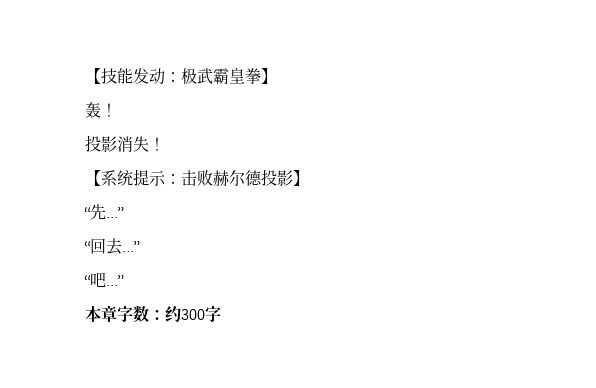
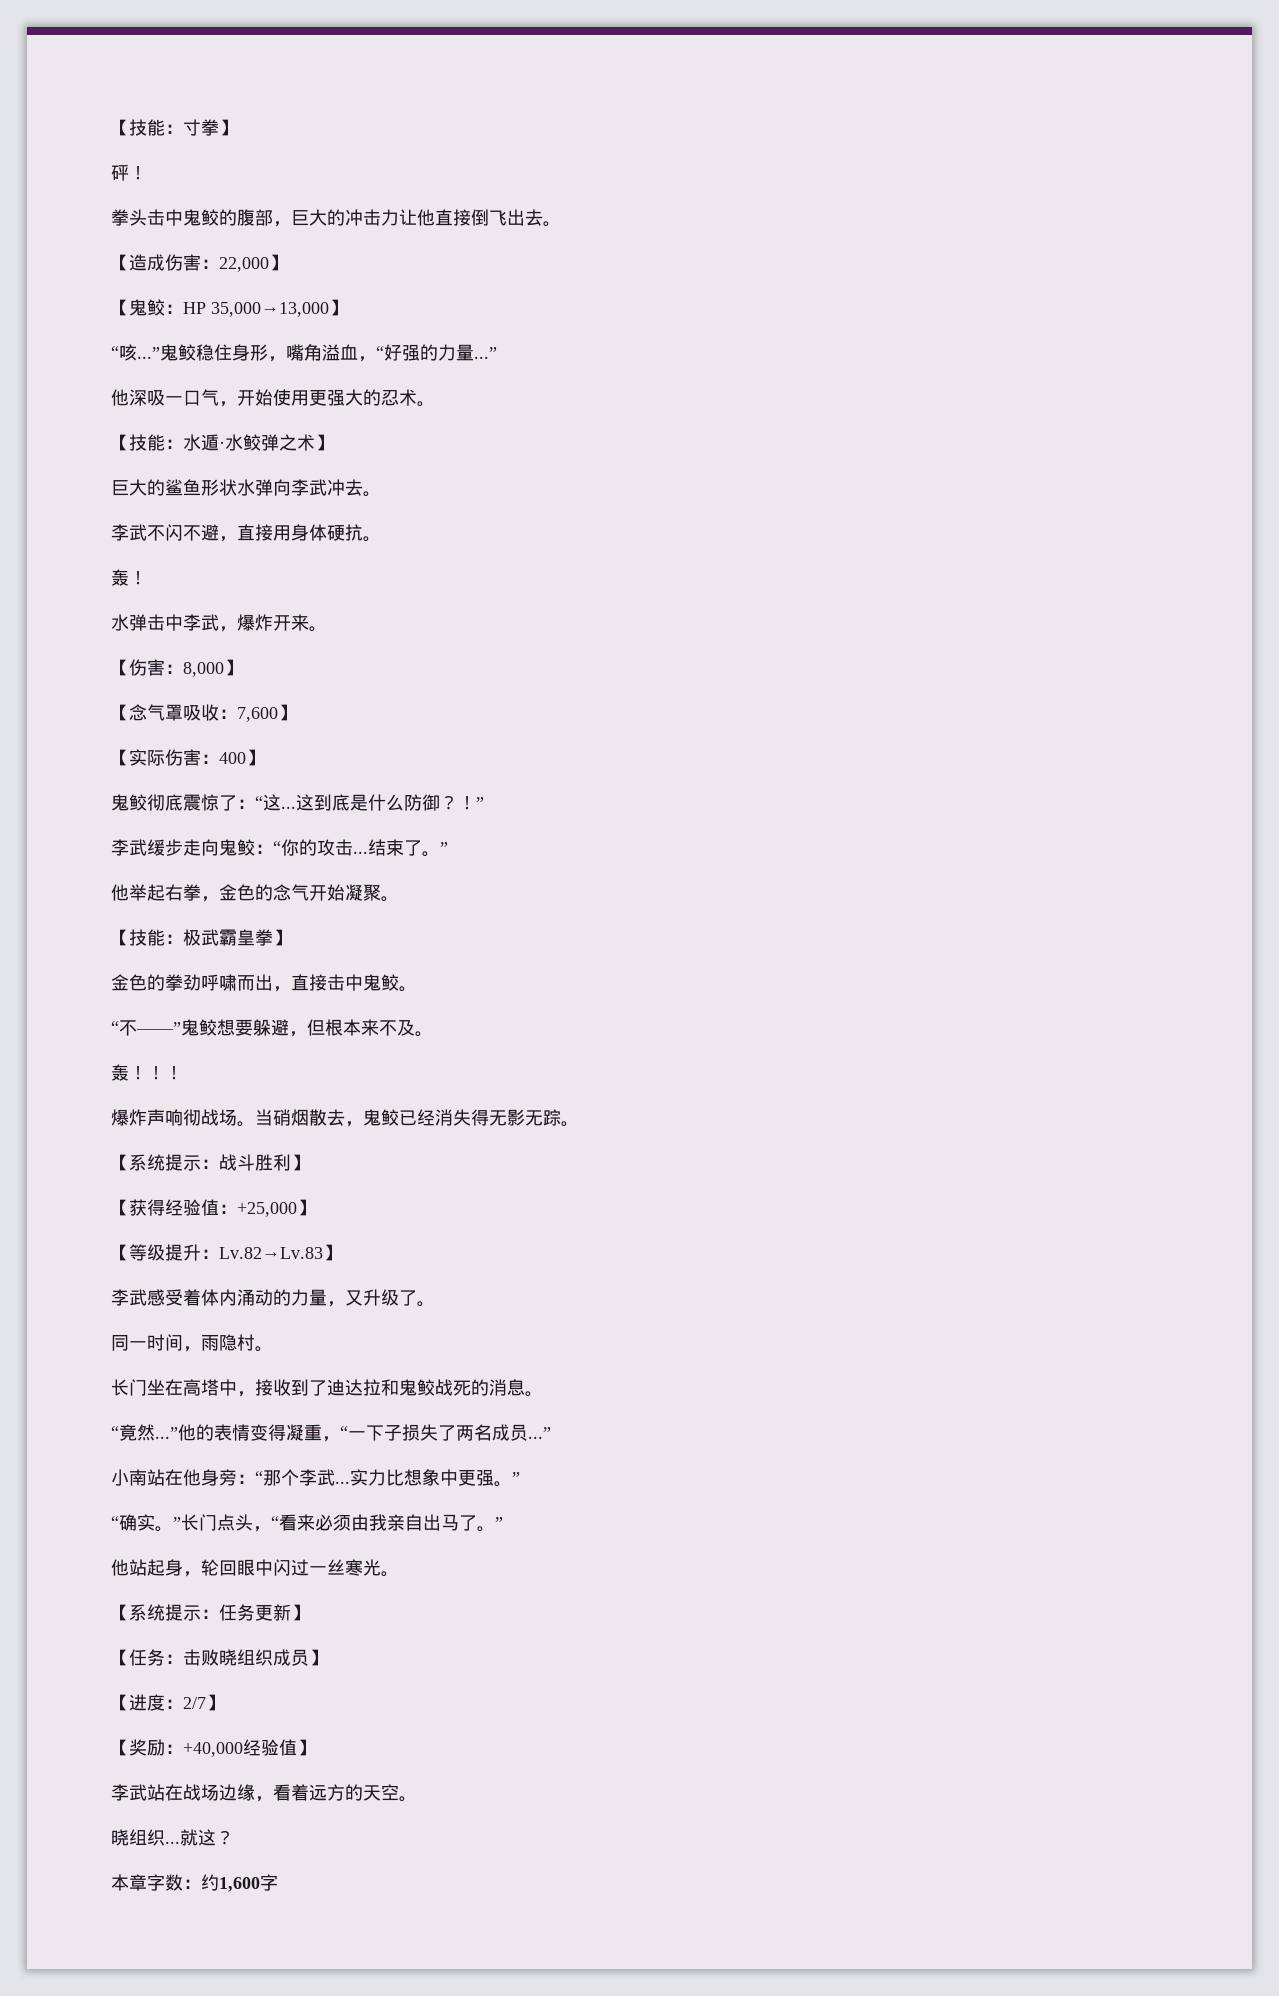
- 【技能发动：极武霸皇拳】
+ 【技能：寸拳】
+ 砰！
+ 拳头击中鬼鲛的腹部，巨大的冲击力让他直接倒飞出去。
+ 【造成伤害：22,000】
+ 【鬼鲛：HP 35,000→13,000】
+ “咳...”鬼鲛稳住身形，嘴角溢血，“好强的力量...”
+ 他深吸一口气，开始使用更强大的忍术。
+ 【技能：水遁·水鲛弹之术】
+ 巨大的鲨鱼形状水弹向李武冲去。
+ 李武不闪不避，直接用身体硬抗。
  轰！
- 投影消失！
- 【系统提示：击败赫尔德投影】
- “先...”
- “回去...”
- “吧...”
+ 水弹击中李武，爆炸开来。
+ 【伤害：8,000】
+ 【念气罩吸收：7,600】
+ 【实际伤害：400】
+ 鬼鲛彻底震惊了：“这...这到底是什么防御？！”
+ 李武缓步走向鬼鲛：“你的攻击...结束了。”
+ 他举起右拳，金色的念气开始凝聚。
+ 【技能：极武霸皇拳】
+ 金色的拳劲呼啸而出，直接击中鬼鲛。
+ “不——”鬼鲛想要躲避，但根本来不及。
+ 轰！！！
+ 爆炸声响彻战场。当硝烟散去，鬼鲛已经消失得无影无踪。
+ 【系统提示：战斗胜利】
+ 【获得经验值：+25,000】
+ 【等级提升：Lv.82→Lv.83】
+ 李武感受着体内涌动的力量，又升级了。
+ 同一时间，雨隐村。
+ 长门坐在高塔中，接收到了迪达拉和鬼鲛战死的消息。
+ “竟然...”他的表情变得凝重，“一下子损失了两名成员...”
+ 小南站在他身旁：“那个李武...实力比想象中更强。”
+ “确实。”长门点头，“看来必须由我亲自出马了。”
+ 他站起身，轮回眼中闪过一丝寒光。
+ 【系统提示：任务更新】
+ 【任务：击败晓组织成员】
+ 【进度：2/7】
+ 【奖励：+40,000经验值】
+ 李武站在战场边缘，看着远方的天空。
+ 晓组织...就这？
- 本章字数：约300字
+ 本章字数：约1,600字

